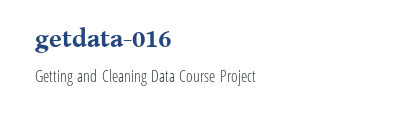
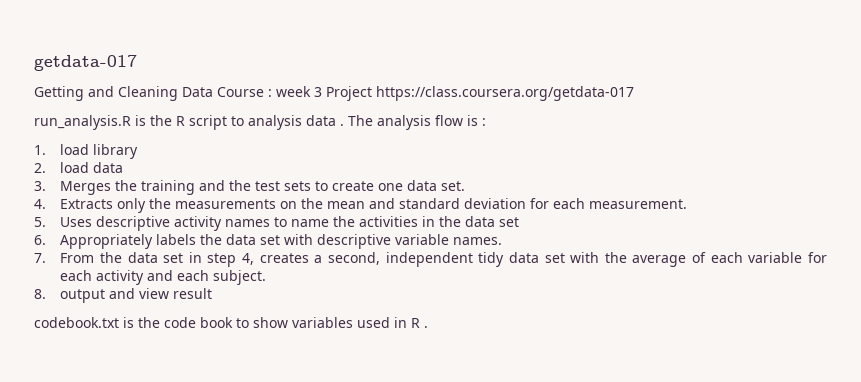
- getdata-016
+ getdata-017
- Getting and Cleaning Data Course Project
+ Getting and Cleaning Data Course : week 3 Project https://class.coursera.org/getdata-017
+ run_analysis.R is the R script to analysis data . The analysis flow is :
+ 1. load library
+ 2. load data
+ 3. Merges the training and the test sets to create one data set.
+ 4. Extracts only the measurements on the mean and standard deviation for each measurement.
+ 5. Uses descriptive activity names to name the activities in the data set
+ 6. Appropriately labels the data set with descriptive variable names.
+ 7. From the data set in step 4, creates a second, independent tidy data set with the average of each variable for each activity and each subject.
+ 8. output and view result
+ codebook.txt is the code book to show variables used in R .

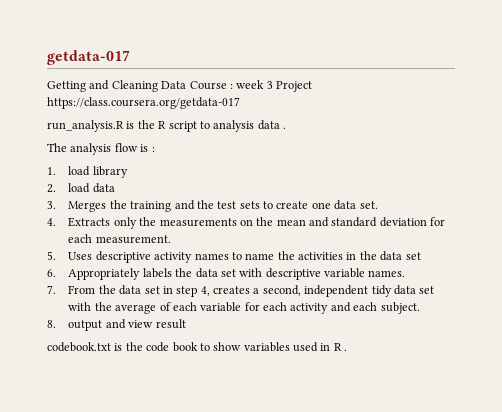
- run_analysis.R is the R script to analysis data . The analysis flow is :
+ run_analysis.R is the R script to analysis data .
+ The analysis flow is :

